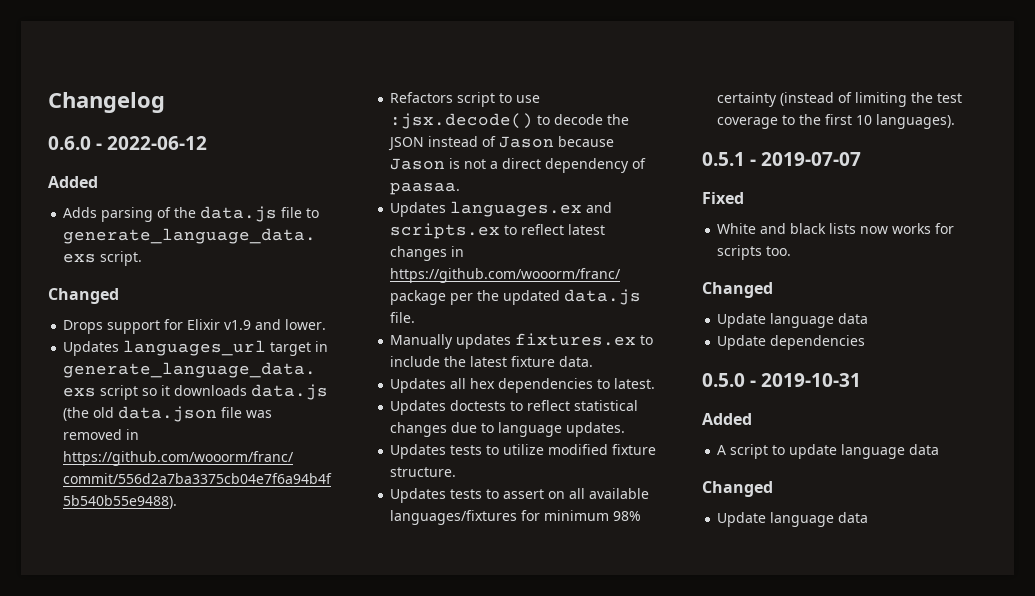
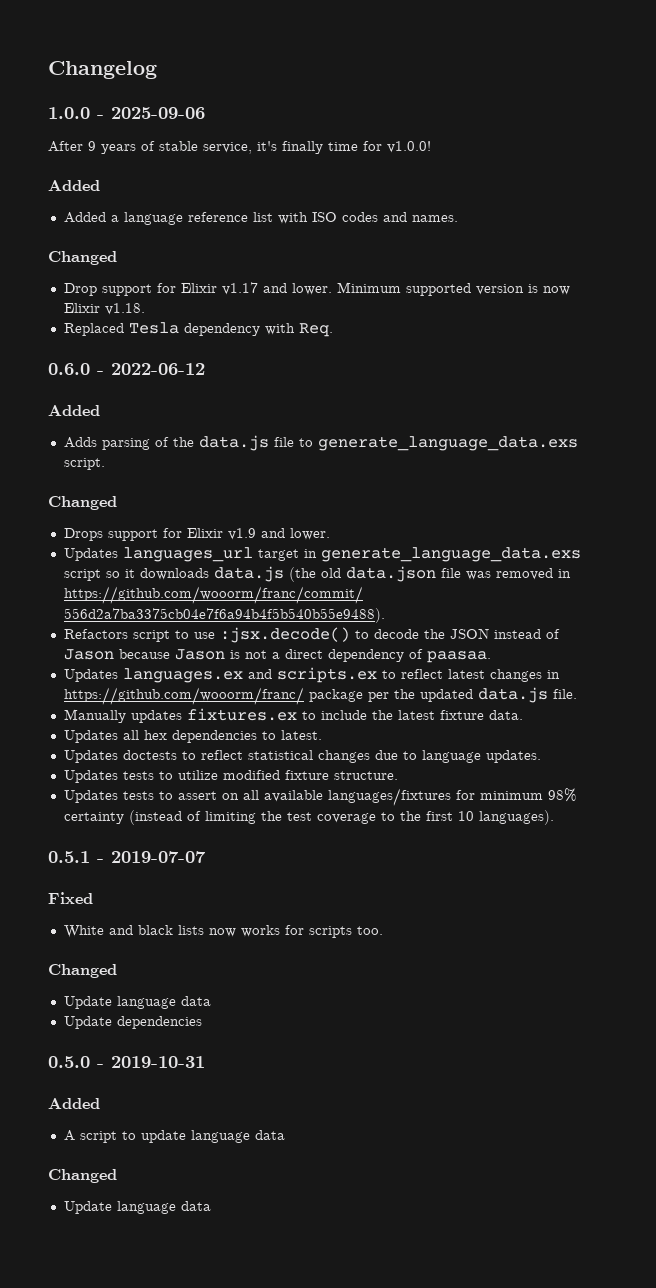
+ 1.0.0 - 2025-09-06
+ After 9 years of stable service, it's finally time for v1.0.0!
+ Added
+ Added a language reference list with ISO codes and names.
+ Changed
+ Drop support for Elixir v1.17 and lower. Minimum supported version is now Elixir v1.18.
+ Replaced Tesla dependency with Req.

